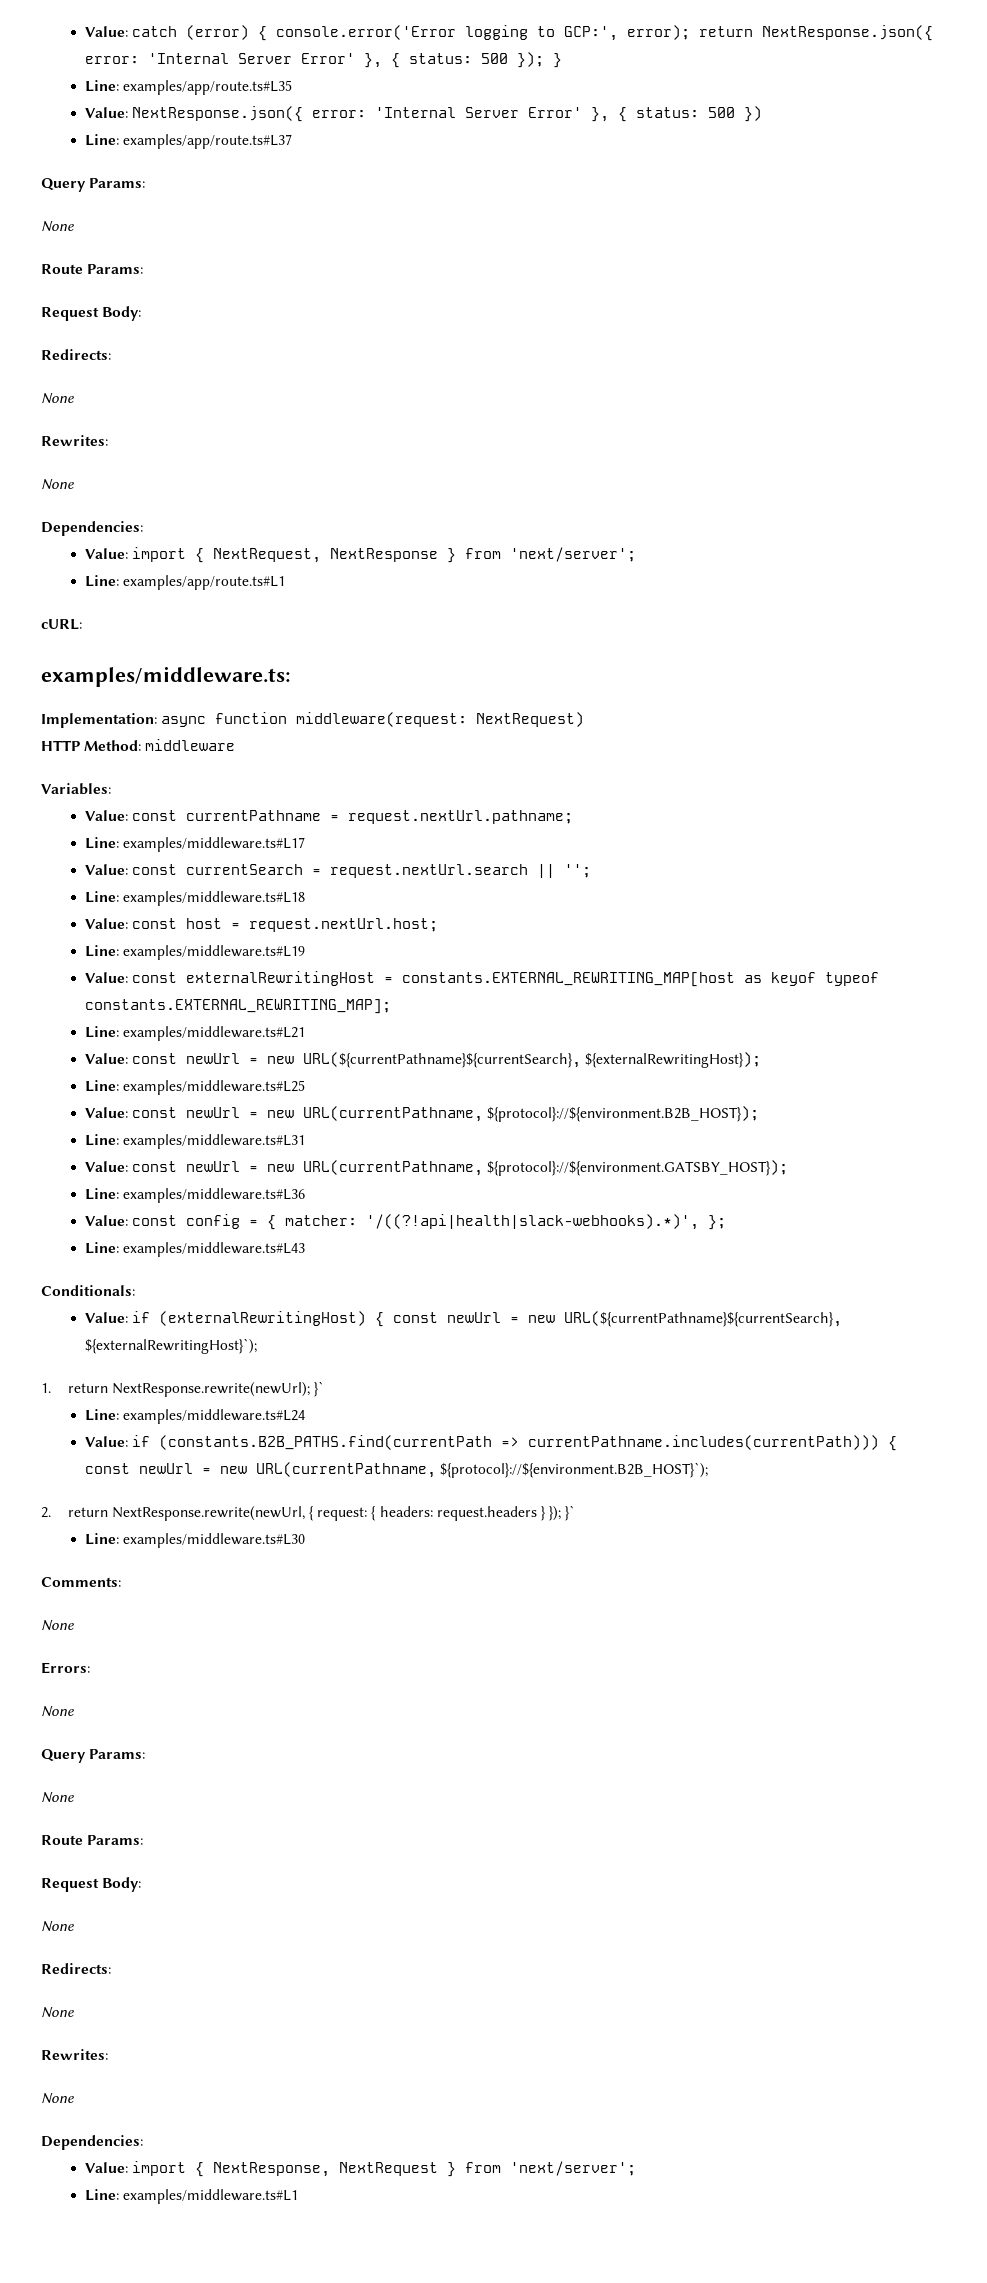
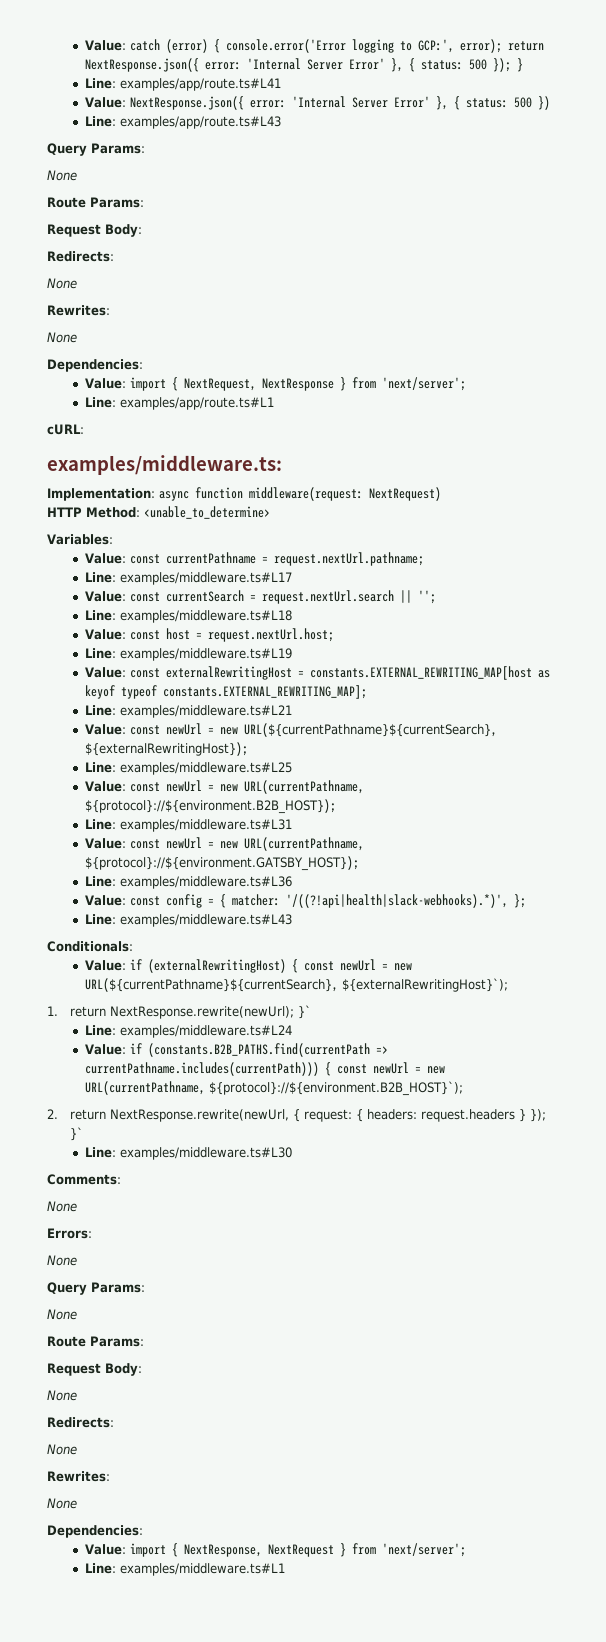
- Line: examples/app/route.ts#L35
+ Line: examples/app/route.ts#L41
- Line: examples/app/route.ts#L37
+ Line: examples/app/route.ts#L43
- HTTP Method: middleware
+ HTTP Method: <unable_to_determine>

